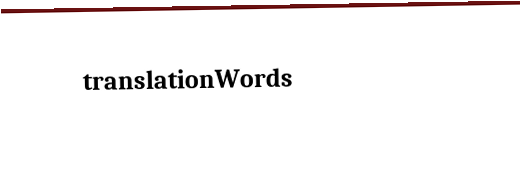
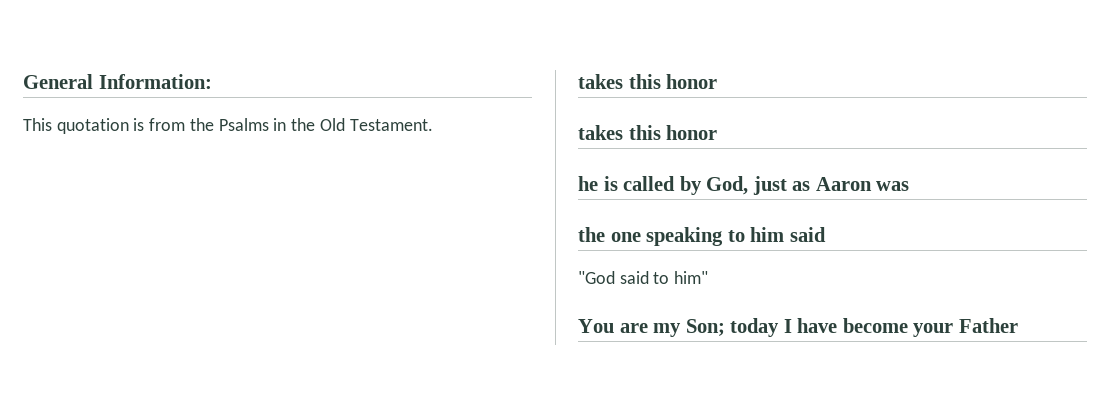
- translationWords
+ General Information:
+ This quotation is from the Psalms in the Old Testament.
+ takes this honor
+ takes this honor
+ he is called by God, just as Aaron was
+ the one speaking to him said
+ "God said to him"
+ You are my Son; today I have become your Father

